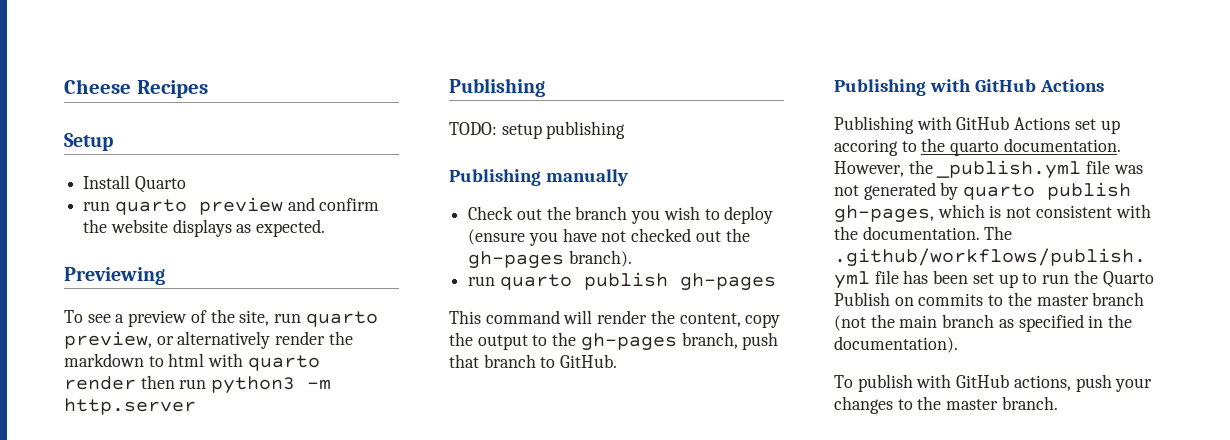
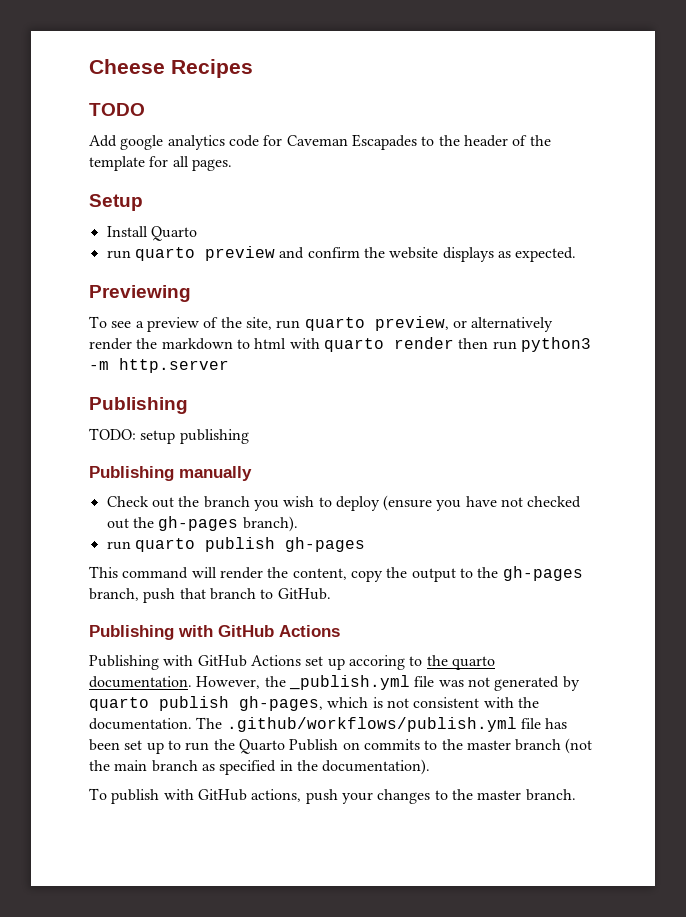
+ TODO
+ Add google analytics code for Caveman Escapades to the header of the template for all pages.

